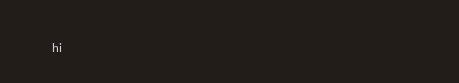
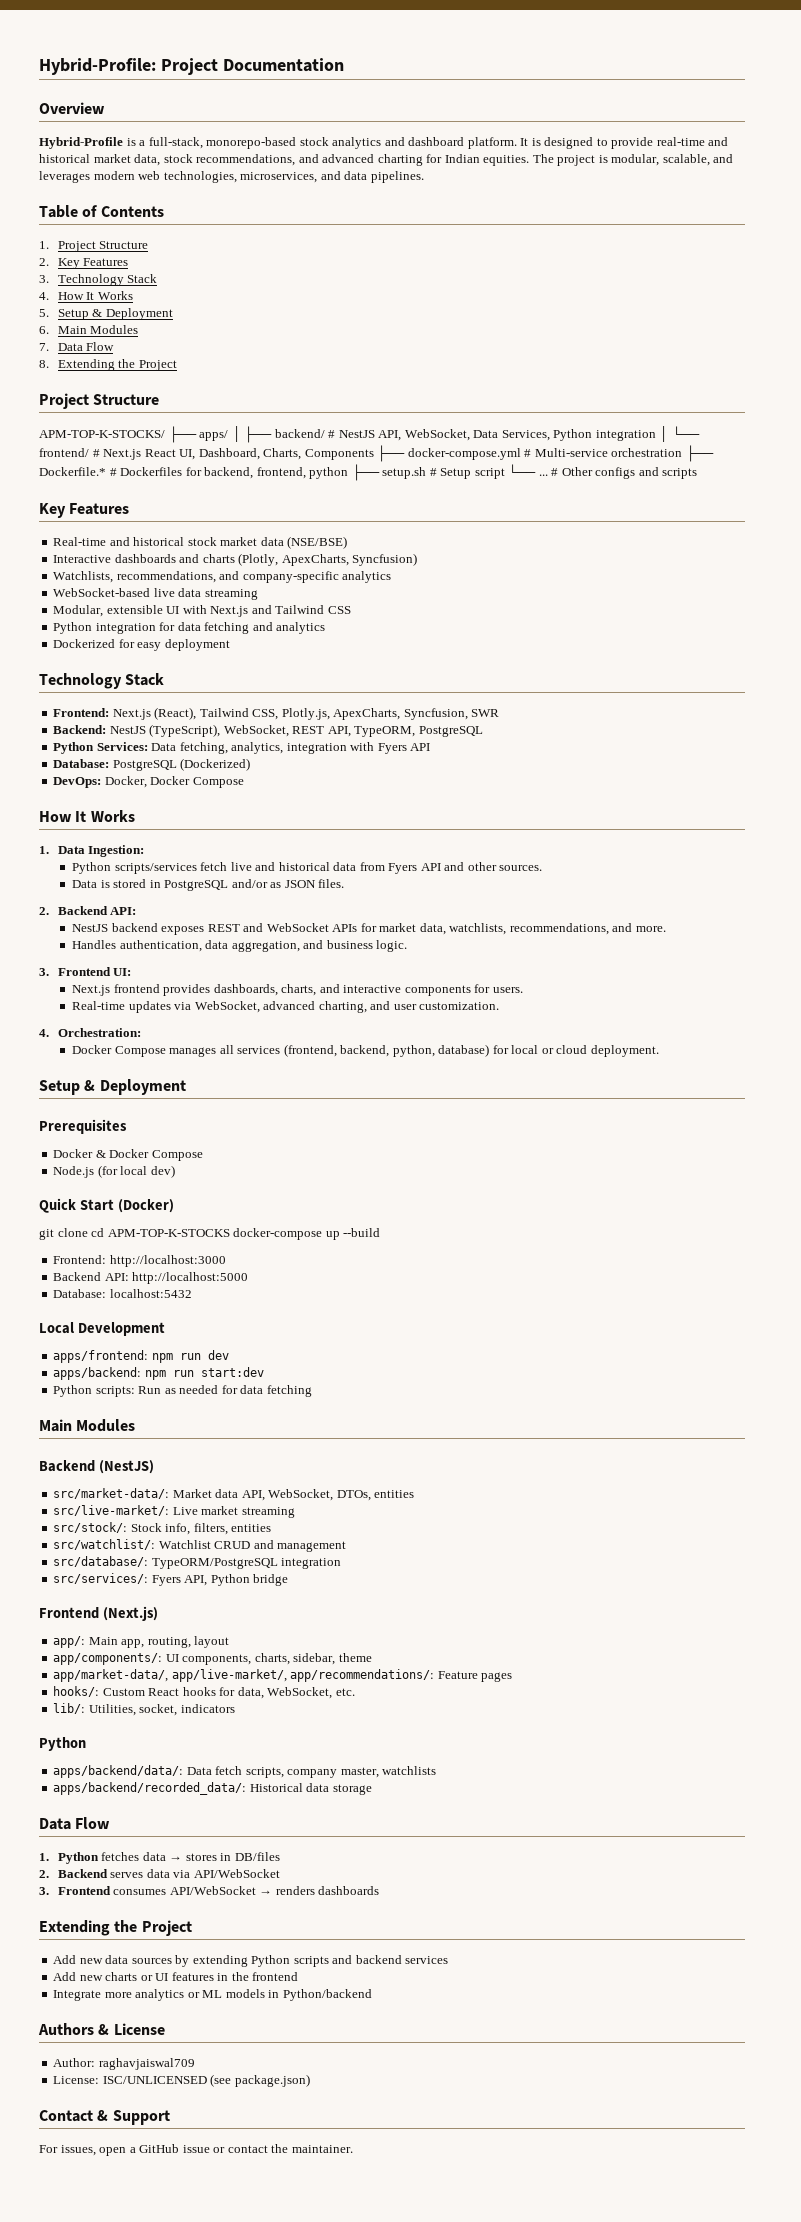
- hi
+ Hybrid-Profile: Project Documentation
+ Overview
+ Hybrid-Profile is a full-stack, monorepo-based stock analytics and dashboard platform. It is designed to provide real-time and historical market data, stock recommendations, and advanced charting for Indian equities. The project is modular, scalable, and leverages modern web technologies, microservices, and data pipelines.
+ Table of Contents
+ 1. Project Structure
+ 2. Key Features
+ 3. Technology Stack
+ 4. How It Works
+ 5. Setup & Deployment
+ 6. Main Modules
+ 7. Data Flow
+ 8. Extending the Project
+ Project Structure
+ APM-TOP-K-STOCKS/ ├── apps/ │ ├── backend/ # NestJS API, WebSocket, Data Services, Python integration │ └── frontend/ # Next.js React UI, Dashboard, Charts, Components ├── docker-compose.yml # Multi-service orchestration ├── Dockerfile.* # Dockerfiles for backend, frontend, python ├── setup.sh # Setup script └── ... # Other configs and scripts
+ Key Features
+ Real-time and historical stock market data (NSE/BSE)
+ Interactive dashboards and charts (Plotly, ApexCharts, Syncfusion)
+ Watchlists, recommendations, and company-specific analytics
+ WebSocket-based live data streaming
+ Modular, extensible UI with Next.js and Tailwind CSS
+ Python integration for data fetching and analytics
+ Dockerized for easy deployment
+ Technology Stack
+ Frontend: Next.js (React), Tailwind CSS, Plotly.js, ApexCharts, Syncfusion, SWR
+ Backend: NestJS (TypeScript), WebSocket, REST API, TypeORM, PostgreSQL
+ Python Services: Data fetching, analytics, integration with Fyers API
+ Database: PostgreSQL (Dockerized)
+ DevOps: Docker, Docker Compose
+ How It Works
+ 1. Data Ingestion:
+ Python scripts/services fetch live and historical data from Fyers API and other sources.
+ Data is stored in PostgreSQL and/or as JSON files.
+ 2. Backend API:
+ NestJS backend exposes REST and WebSocket APIs for market data, watchlists, recommendations, and more.
+ Handles authentication, data aggregation, and business logic.
+ 3. Frontend UI:
+ Next.js frontend provides dashboards, charts, and interactive components for users.
+ Real-time updates via WebSocket, advanced charting, and user customization.
+ 4. Orchestration:
+ Docker Compose manages all services (frontend, backend, python, database) for local or cloud deployment.
+ Setup & Deployment
+ Prerequisites
+ Docker & Docker Compose
+ Node.js (for local dev)
+ Quick Start (Docker)
+ git clone cd APM-TOP-K-STOCKS docker-compose up --build
+ Frontend: http://localhost:3000
+ Backend API: http://localhost:5000
+ Database: localhost:5432
+ Local Development
+ apps/frontend: npm run dev
+ apps/backend: npm run start:dev
+ Python scripts: Run as needed for data fetching
+ Main Modules
+ Backend (NestJS)
+ src/market-data/: Market data API, WebSocket, DTOs, entities
+ src/live-market/: Live market streaming
+ src/stock/: Stock info, filters, entities
+ src/watchlist/: Watchlist CRUD and management
+ src/database/: TypeORM/PostgreSQL integration
+ src/services/: Fyers API, Python bridge
+ Frontend (Next.js)
+ app/: Main app, routing, layout
+ app/components/: UI components, charts, sidebar, theme
+ app/market-data/, app/live-market/, app/recommendations/: Feature pages
+ hooks/: Custom React hooks for data, WebSocket, etc.
+ lib/: Utilities, socket, indicators
+ Python
+ apps/backend/data/: Data fetch scripts, company master, watchlists
+ apps/backend/recorded_data/: Historical data storage
+ Data Flow
+ 1. Python fetches data → stores in DB/files
+ 2. Backend serves data via API/WebSocket
+ 3. Frontend consumes API/WebSocket → renders dashboards
+ Extending the Project
+ Add new data sources by extending Python scripts and backend services
+ Add new charts or UI features in the frontend
+ Integrate more analytics or ML models in Python/backend
+ Authors & License
+ Author: raghavjaiswal709
+ License: ISC/UNLICENSED (see package.json)
+ Contact & Support
+ For issues, open a GitHub issue or contact the maintainer.

